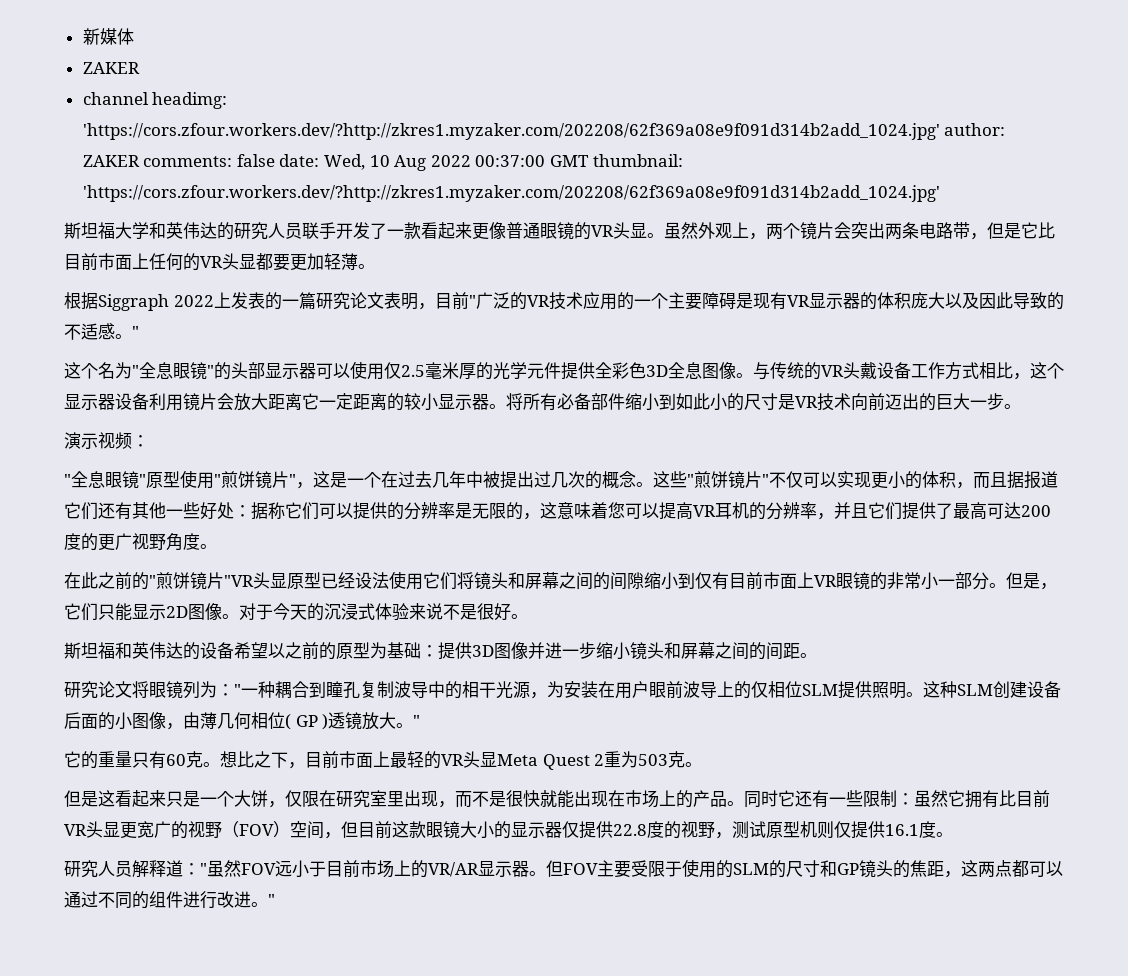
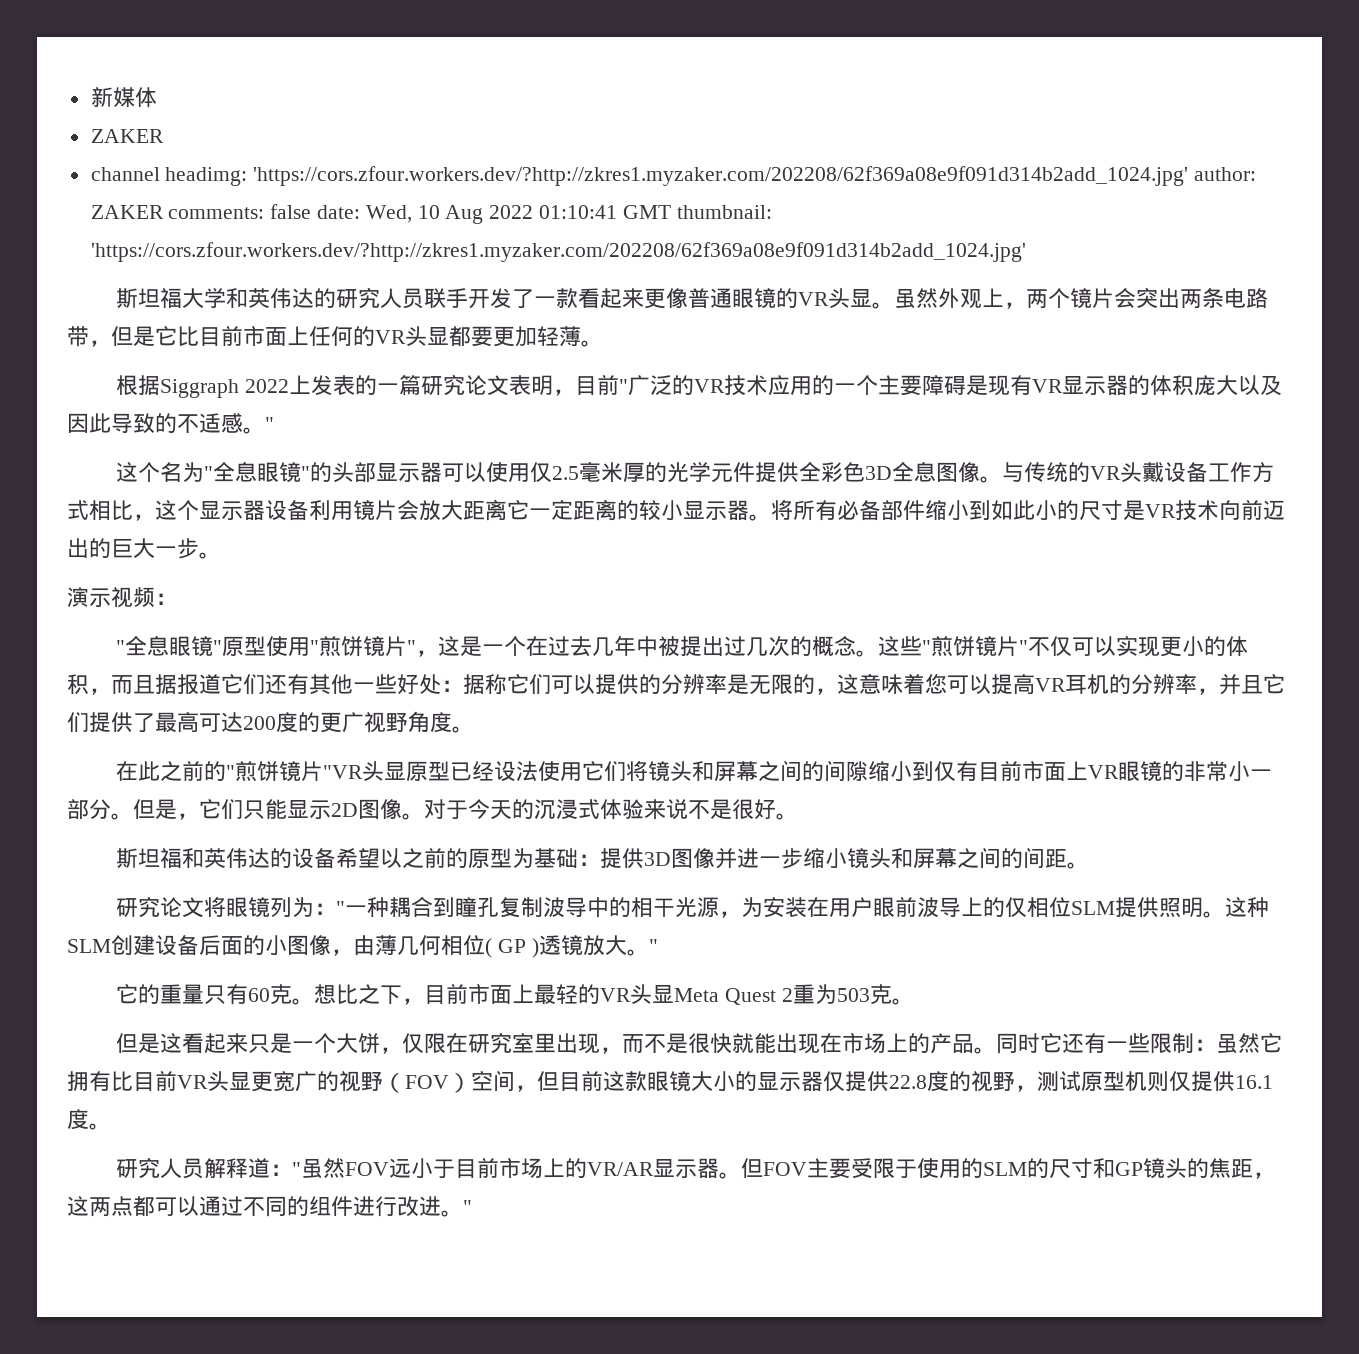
- channel headimg: 'https://cors.zfour.workers.dev/?http://zkres1.myzaker.com/202208/62f369a08e9f091d314b2add_1024.jpg' author: ZAKER comments: false date: Wed, 10 Aug 2022 00:37:00 GMT thumbnail: 'https://cors.zfour.workers.dev/?http://zkres1.myzaker.com/202208/62f369a08e9f091d314b2add_1024.jpg'
+ channel headimg: 'https://cors.zfour.workers.dev/?http://zkres1.myzaker.com/202208/62f369a08e9f091d314b2add_1024.jpg' author: ZAKER comments: false date: Wed, 10 Aug 2022 01:10:41 GMT thumbnail: 'https://cors.zfour.workers.dev/?http://zkres1.myzaker.com/202208/62f369a08e9f091d314b2add_1024.jpg'

